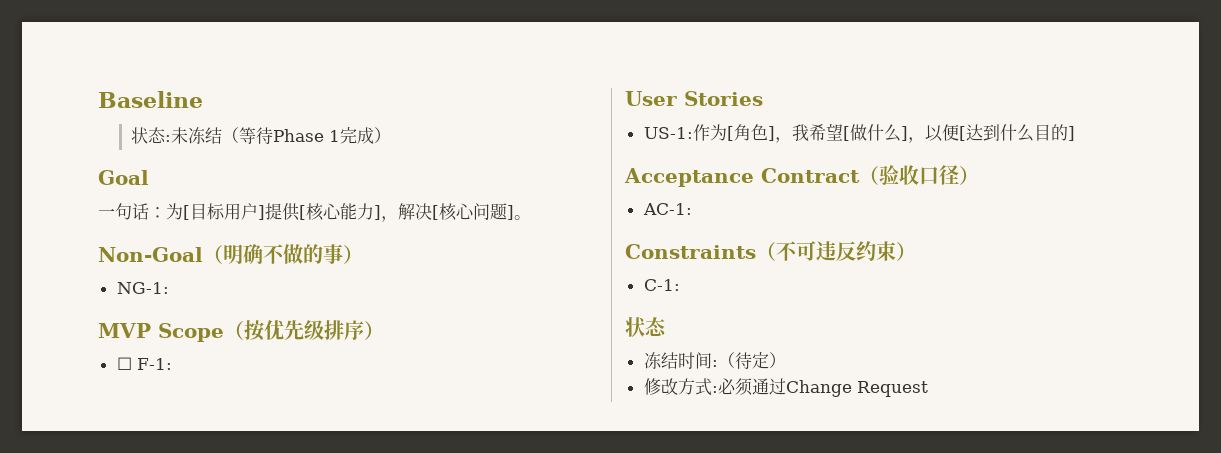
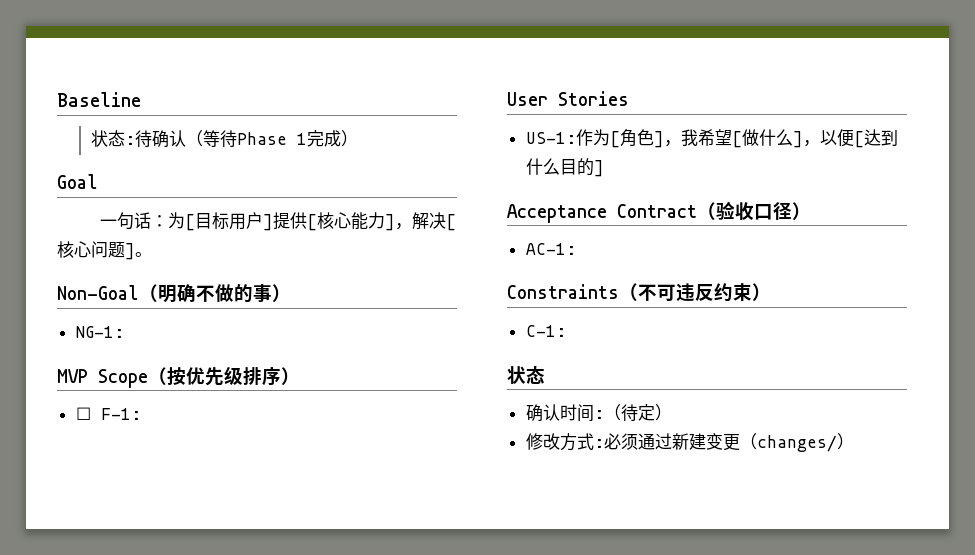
- 状态:未冻结（等待Phase 1完成）
+ 状态:待确认（等待Phase 1完成）
- 冻结时间:（待定）
+ 确认时间:（待定）
- 修改方式:必须通过Change Request
+ 修改方式:必须通过新建变更（changes/）

